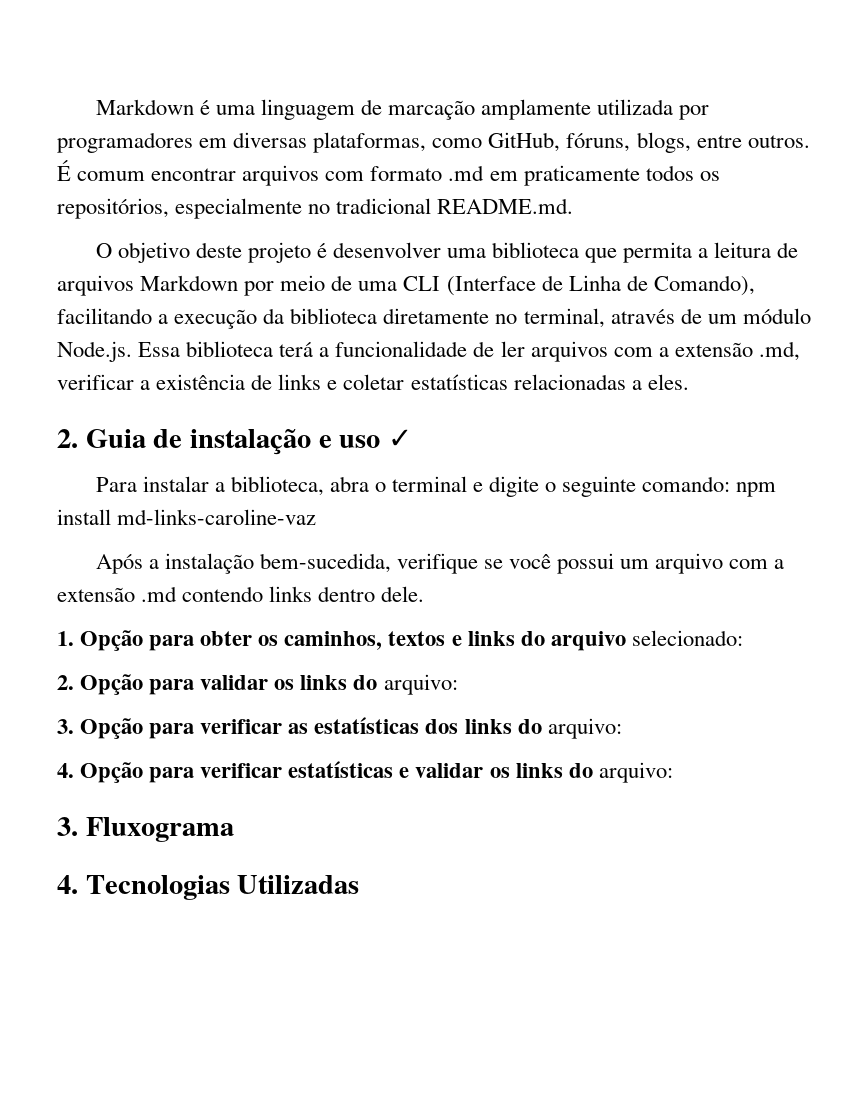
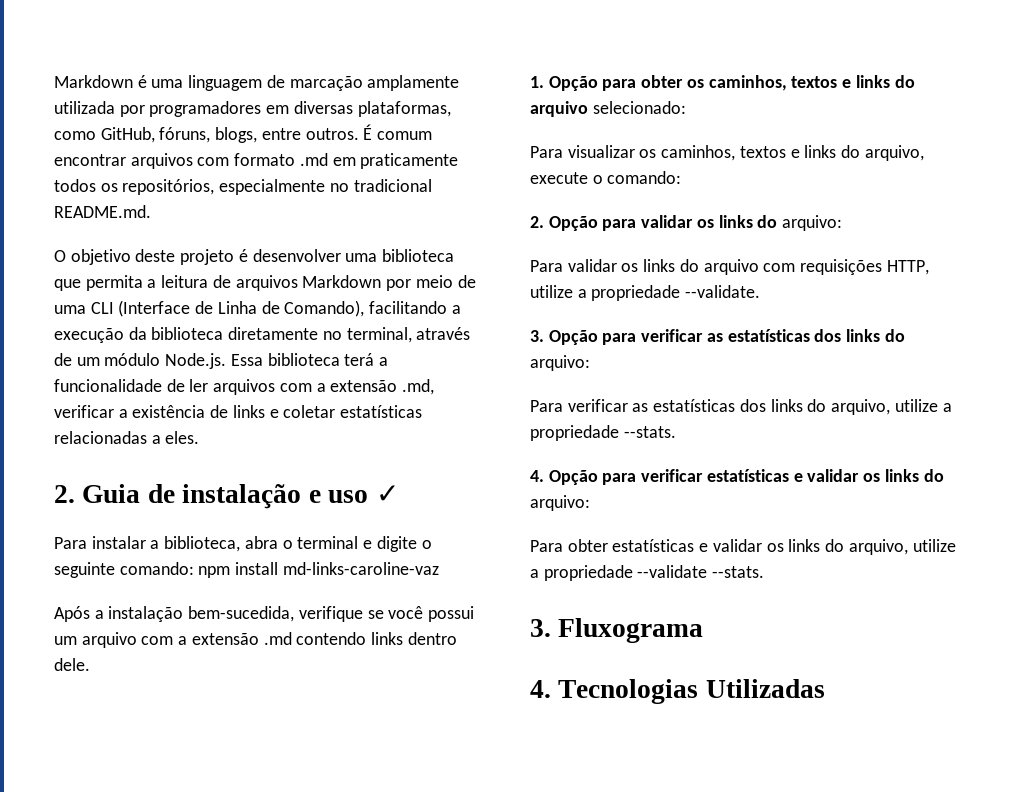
+ Para visualizar os caminhos, textos e links do arquivo, execute o comando:
+ Para validar os links do arquivo com requisições HTTP, utilize a propriedade --validate.
+ Para verificar as estatísticas dos links do arquivo, utilize a propriedade --stats.
+ Para obter estatísticas e validar os links do arquivo, utilize a propriedade --validate --stats.

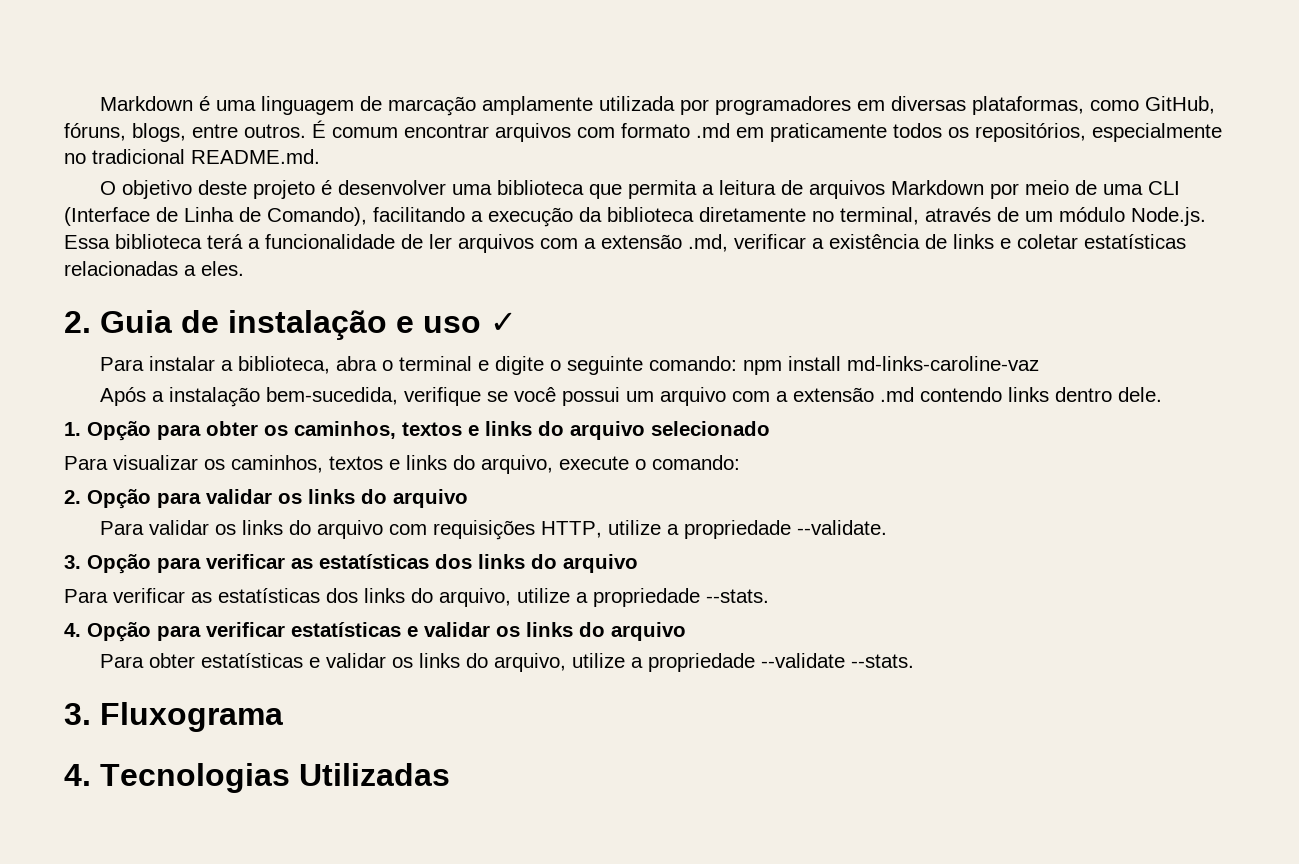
- 1. Opção para obter os caminhos, textos e links do arquivo selecionado:
+ 1. Opção para obter os caminhos, textos e links do arquivo selecionado
- 2. Opção para validar os links do arquivo:
+ 2. Opção para validar os links do arquivo
- 3. Opção para verificar as estatísticas dos links do arquivo:
+ 3. Opção para verificar as estatísticas dos links do arquivo
- 4. Opção para verificar estatísticas e validar os links do arquivo:
+ 4. Opção para verificar estatísticas e validar os links do arquivo

